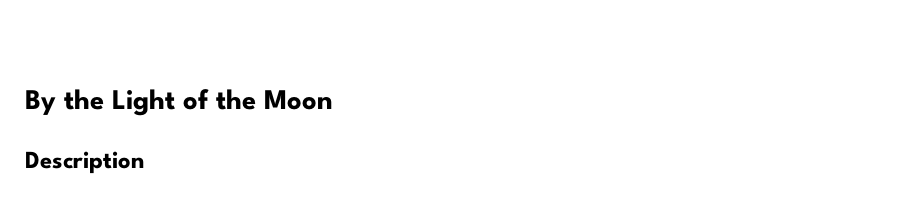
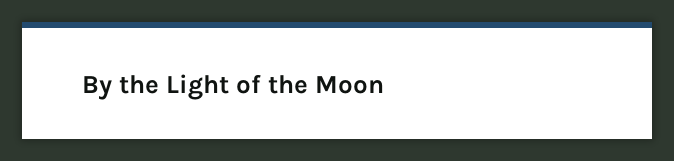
- Description

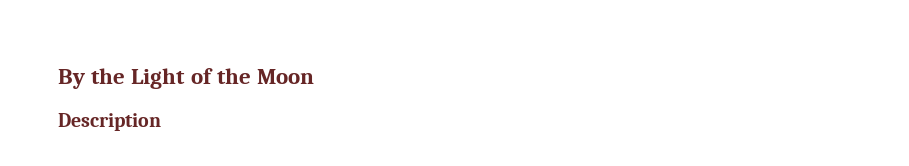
+ Description

